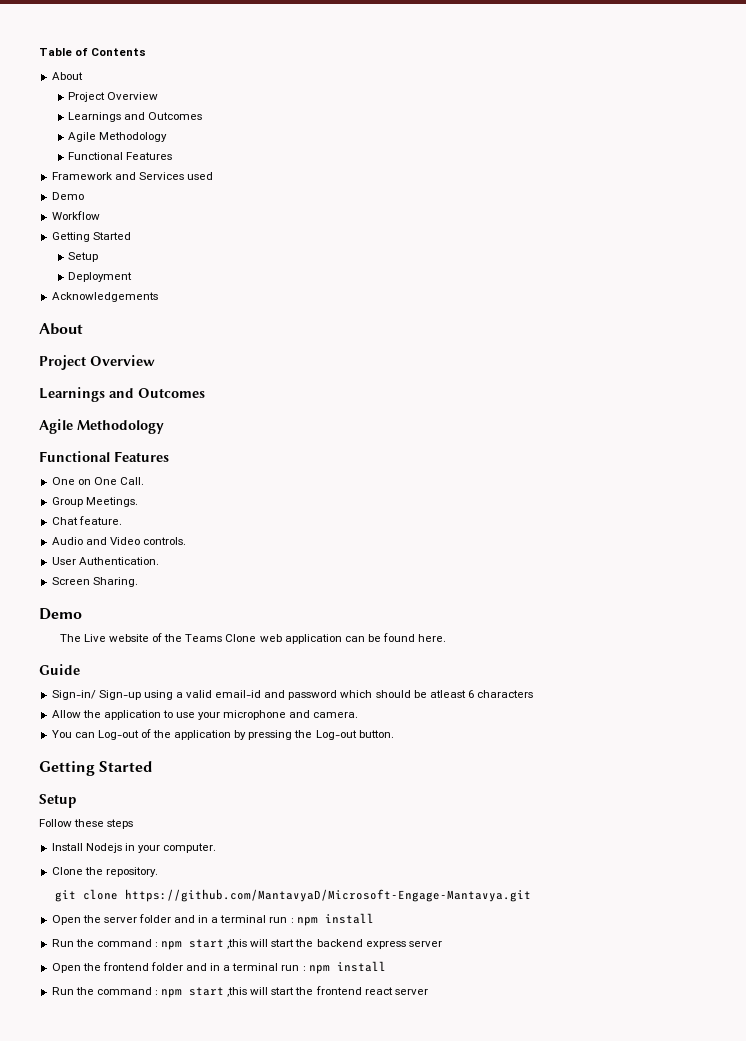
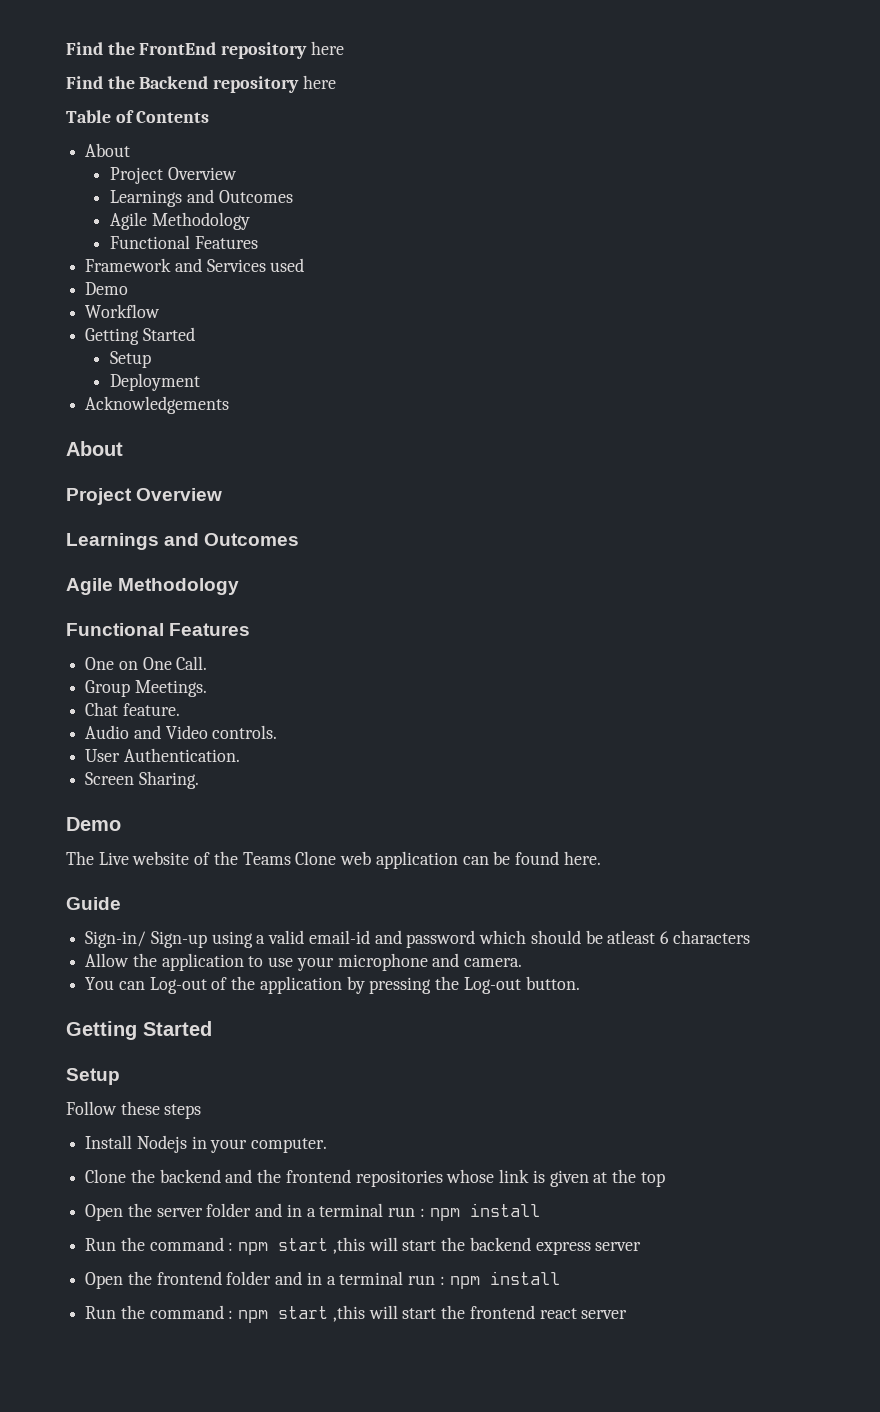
+ Find the FrontEnd repository here
+ Find the Backend repository here
- Clone the repository.
- git clone https://github.com/MantavyaD/Microsoft-Engage-Mantavya.git
+ Clone the backend and the frontend repositories whose link is given at the top

